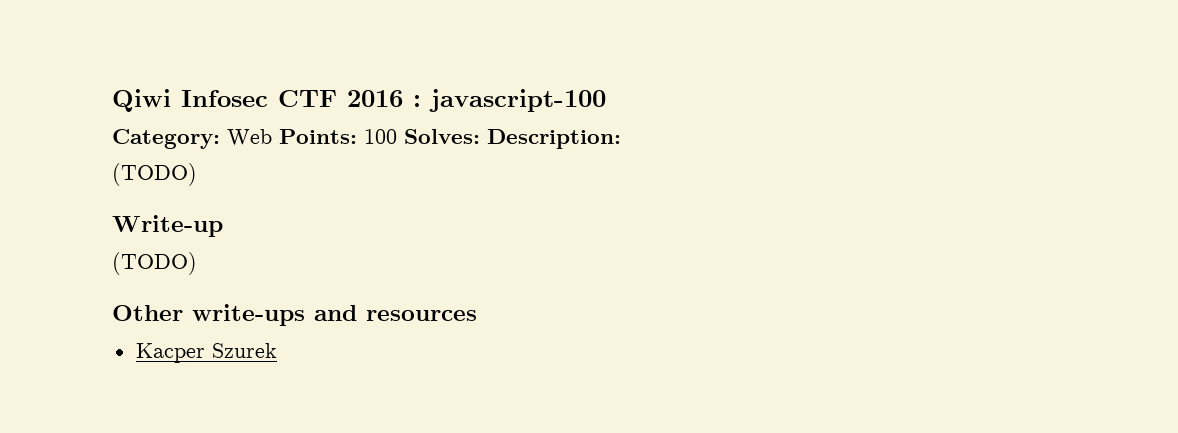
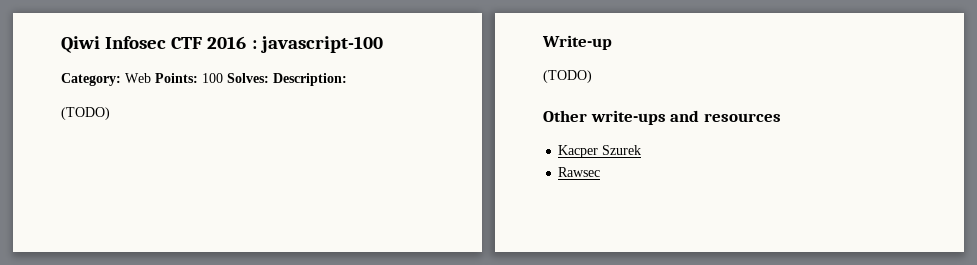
+ Rawsec

